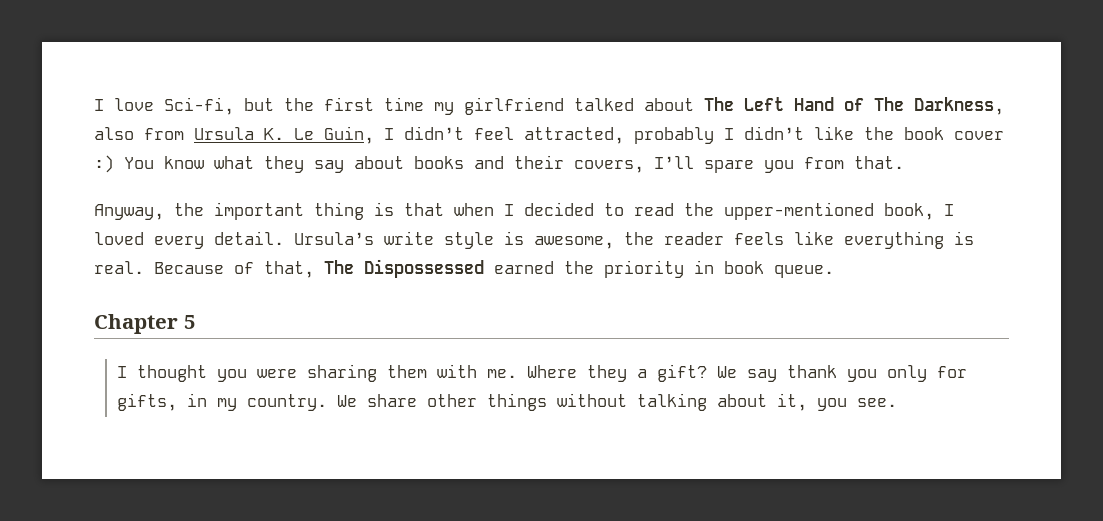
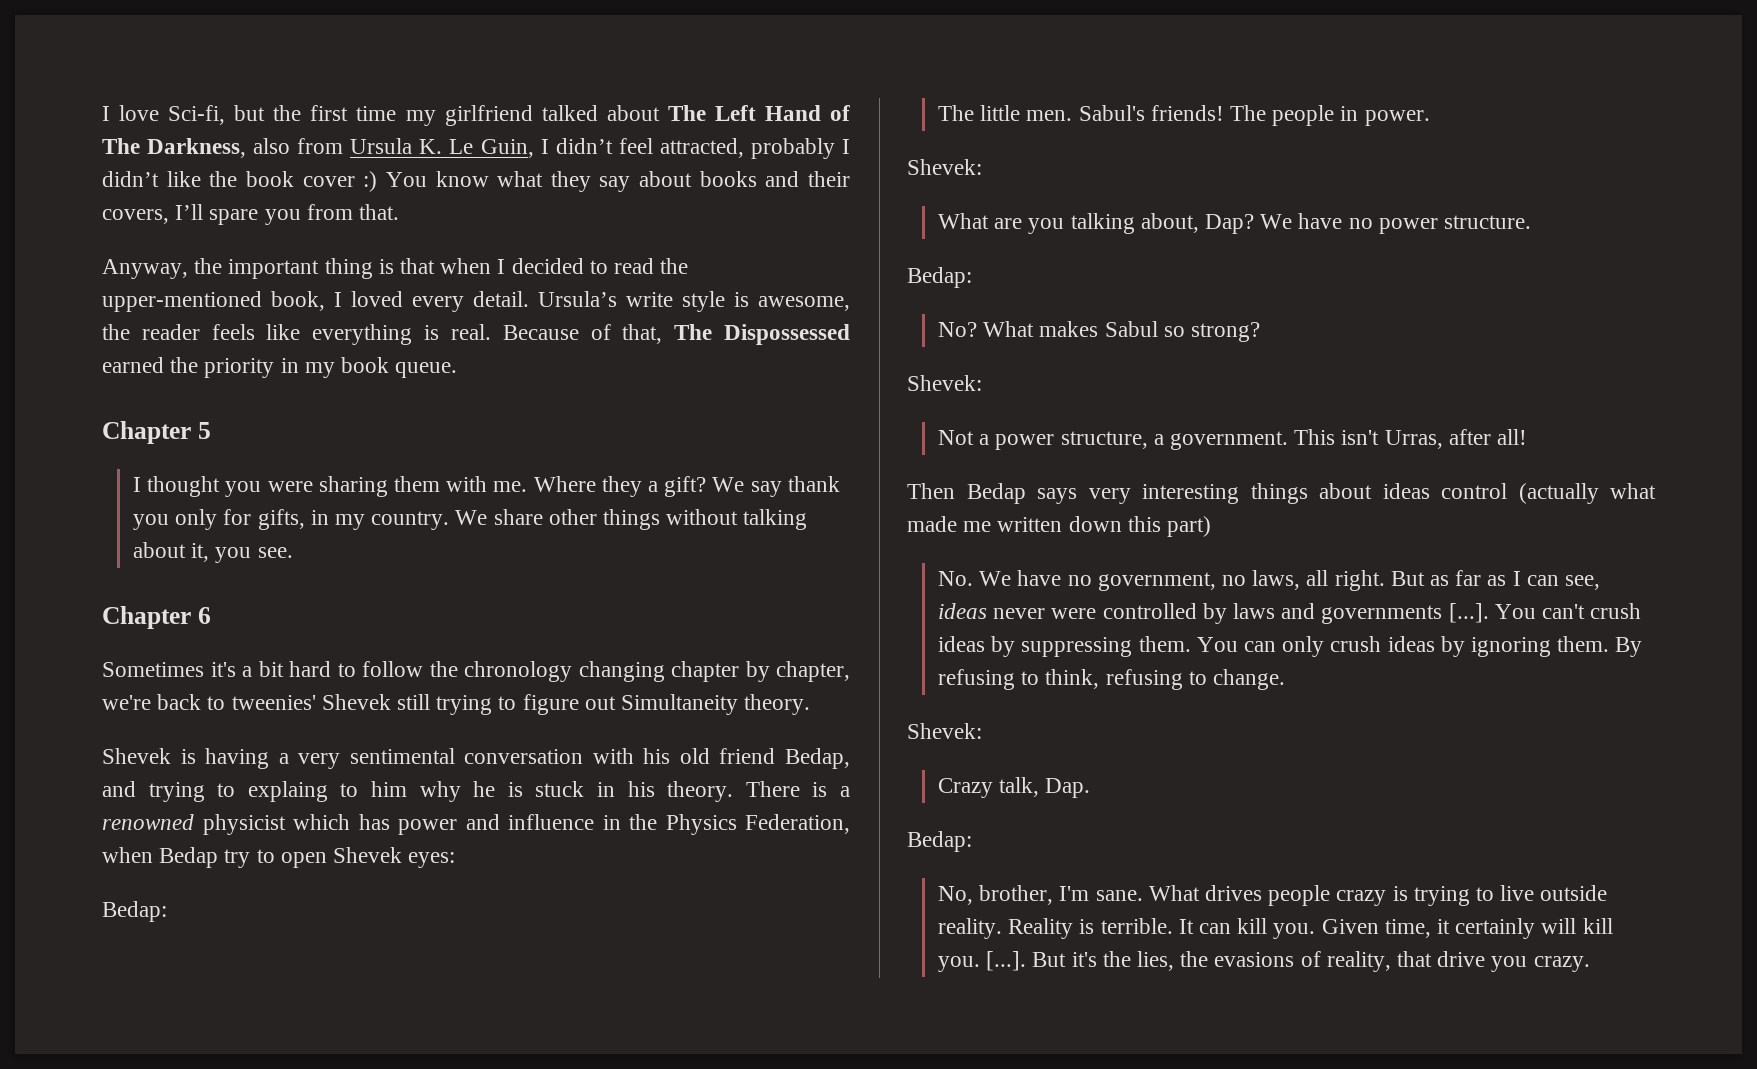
- Because of that, The Dispossessed earned the priority in book queue.
+ Because of that, The Dispossessed earned the priority in my book queue.
+ Chapter 6
+ Sometimes it's a bit hard to follow the chronology changing chapter by chapter, we're back to tweenies' Shevek still trying to figure out Simultaneity theory.
+ Shevek is having a very sentimental conversation with his old friend Bedap, and trying to explaing to him why he is stuck in his theory. There is a renowned physicist which has power and influence in the Physics Federation, when Bedap try to open Shevek eyes:
+ Bedap:
+ The little men. Sabul's friends! The people in power.
+ Shevek:
+ What are you talking about, Dap? We have no power structure.
+ Bedap:
+ No? What makes Sabul so strong?
+ Shevek:
+ Not a power structure, a government. This isn't Urras, after all!
+ Then Bedap says very interesting things about ideas control (actually what made me written down this part)
+ No. We have no government, no laws, all right. But as far as I can see, ideas never were controlled by laws and governments [...]. You can't crush ideas by suppressing them. You can only crush ideas by ignoring them. By refusing to think, refusing to change.
+ Shevek:
+ Crazy talk, Dap.
+ Bedap:
+ No, brother, I'm sane. What drives people crazy is trying to live outside reality. Reality is terrible. It can kill you. Given time, it certainly will kill you. [...]. But it's the lies, the evasions of reality, that drive you crazy.

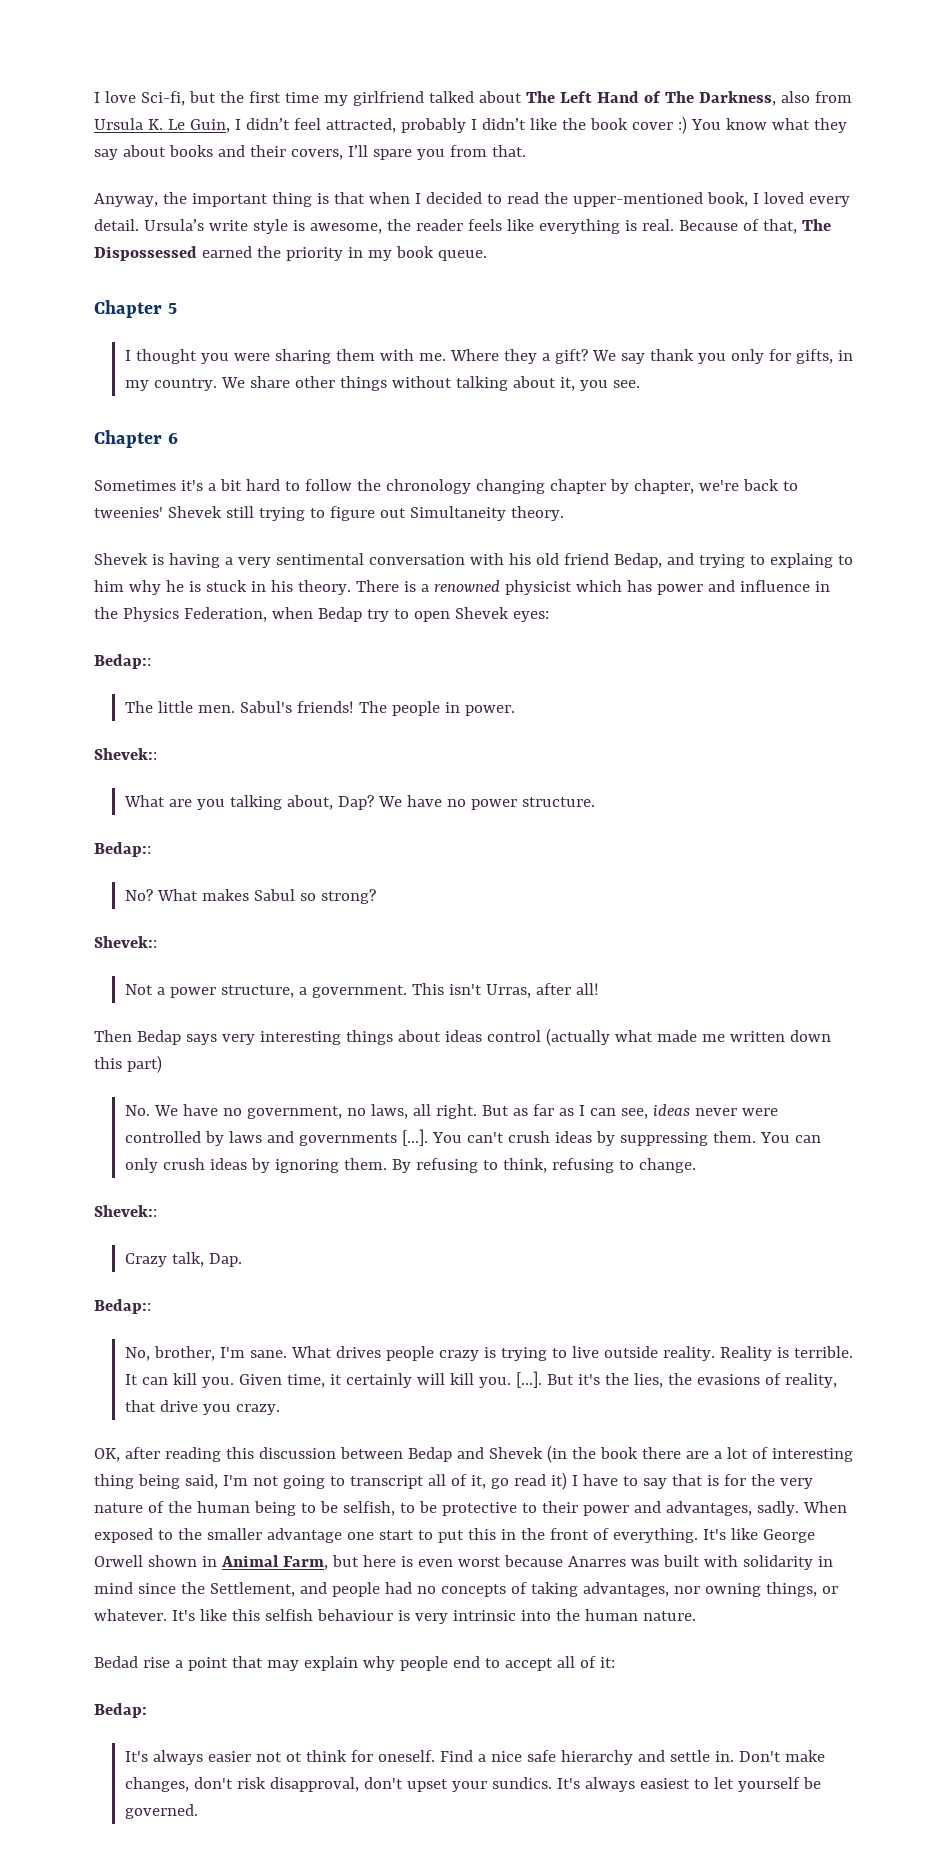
  There is a renowned physicist which has power and influence in the Physics Federation, when Bedap try to open Shevek eyes:
- Bedap:
+ Bedap::
  The people in power.
- Shevek:
+ Shevek::
  We have no power structure.
- Bedap:
+ Bedap::
  What makes Sabul so strong?
- Shevek:
+ Shevek::
  By refusing to think, refusing to change.
- Shevek:
+ Shevek::
  Crazy talk, Dap.
- Bedap:
+ Bedap::
+ OK, after reading this discussion between Bedap and Shevek (in the book there are a lot of interesting thing being said, I'm not going to transcript all of it, go read it) I have to say that is for the very nature of the human being to be selfish, to be protective to their power and advantages, sadly. When exposed to the smaller advantage one start to put this in the front of everything. It's like George Orwell shown in Animal Farm, but here is even worst because Anarres was built with solidarity in mind since the Settlement, and people had no concepts of taking advantages, nor owning things, or whatever. It's like this selfish behaviour is very intrinsic into the human nature.
+ Bedad rise a point that may explain why people end to accept all of it:
+ Bedap:
+ It's always easier not ot think for oneself. Find a nice safe hierarchy and settle in. Don't make changes, don't risk disapproval, don't upset your sundics. It's always easiest to let yourself be governed.

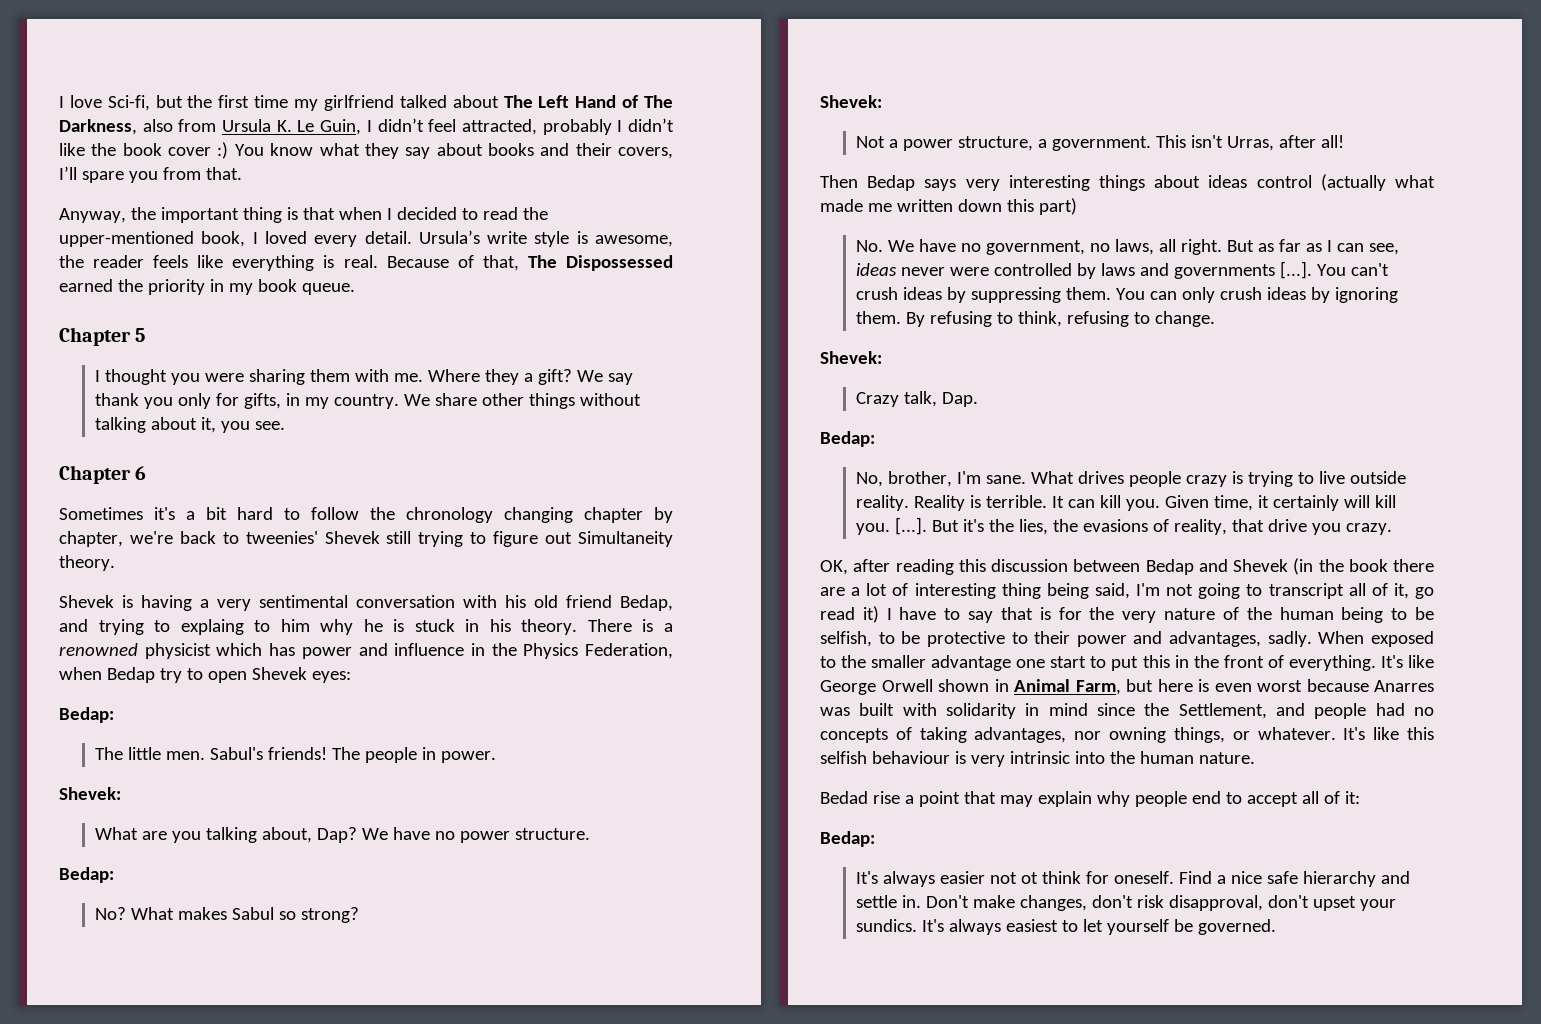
  There is a renowned physicist which has power and influence in the Physics Federation, when Bedap try to open Shevek eyes:
- Bedap::
+ Bedap:
  The people in power.
- Shevek::
+ Shevek:
  We have no power structure.
- Bedap::
+ Bedap:
  What makes Sabul so strong?
- Shevek::
+ Shevek:
  By refusing to think, refusing to change.
- Shevek::
+ Shevek:
  Crazy talk, Dap.
- Bedap::
+ Bedap:

